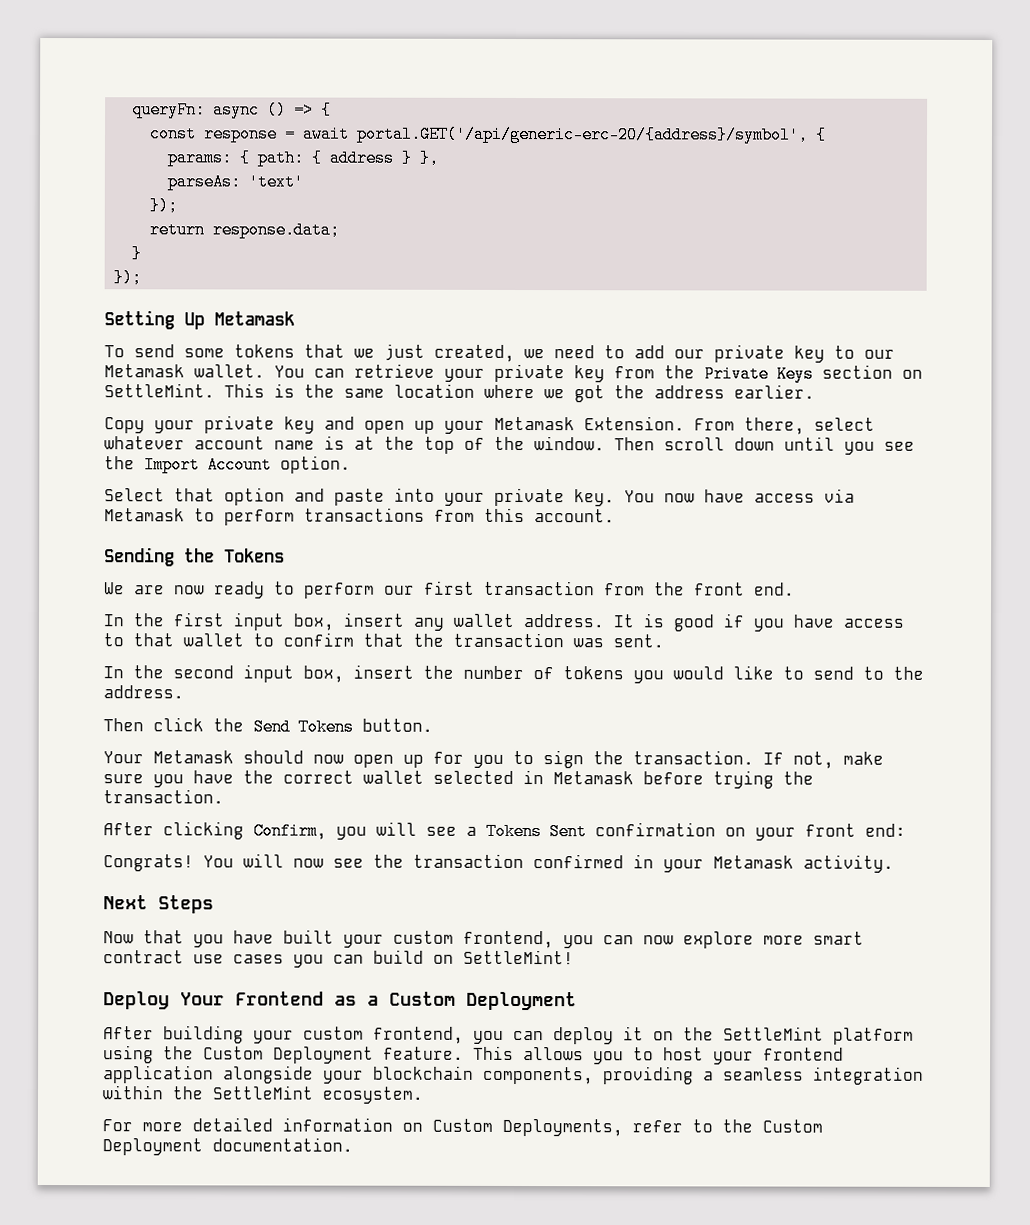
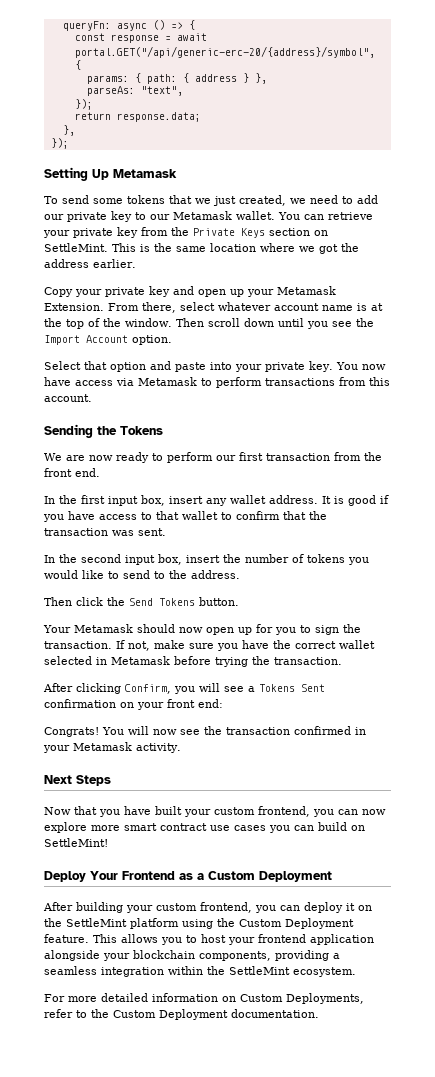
- const response = await portal.GET('/api/generic-erc-20/{address}/symbol', {
+ const response = await portal.GET("/api/generic-erc-20/{address}/symbol", {
- parseAs: 'text'
+ parseAs: "text",
  return response.data;
- }
+ },

